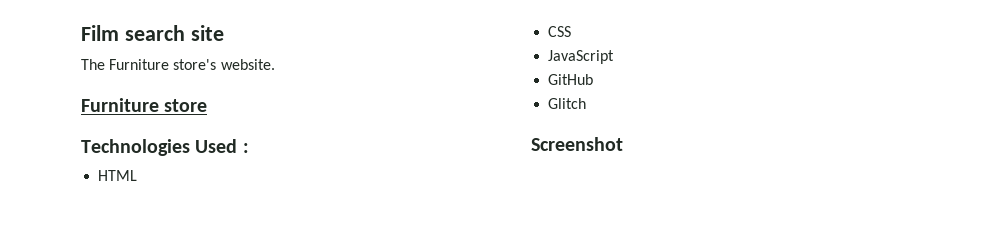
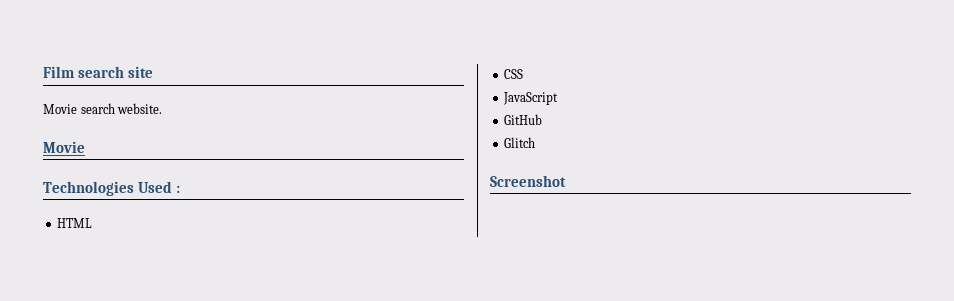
- The Furniture store's website.
- Furniture store
+ Movie search website.
+ Movie

